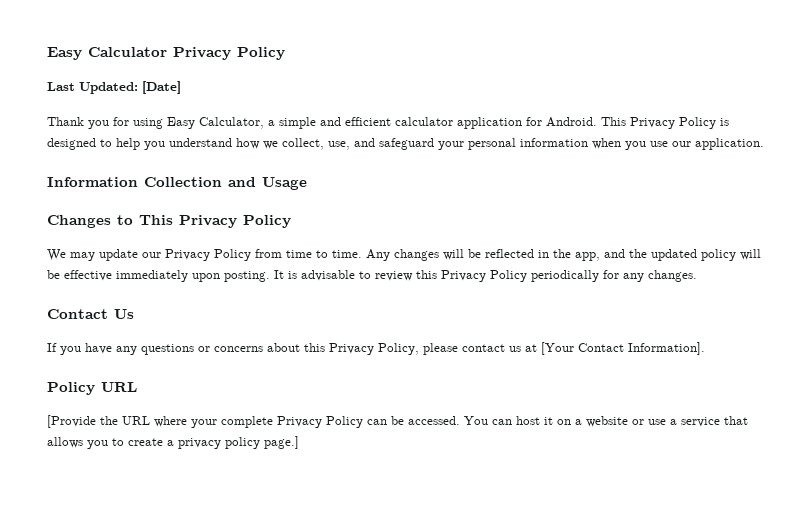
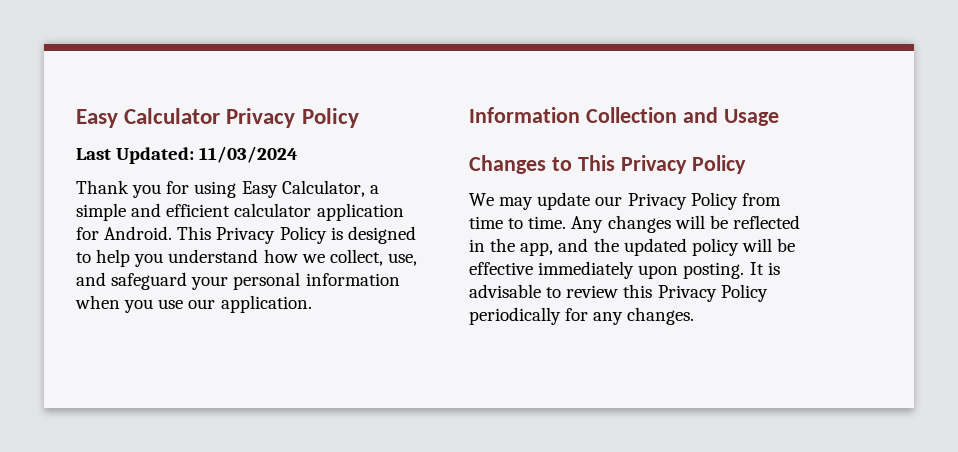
- Last Updated: [Date]
+ Last Updated: 11/03/2024
- Contact Us
- If you have any questions or concerns about this Privacy Policy, please contact us at [Your Contact Information].
- Policy URL
- [Provide the URL where your complete Privacy Policy can be accessed. You can host it on a website or use a service that allows you to create a privacy policy page.]

